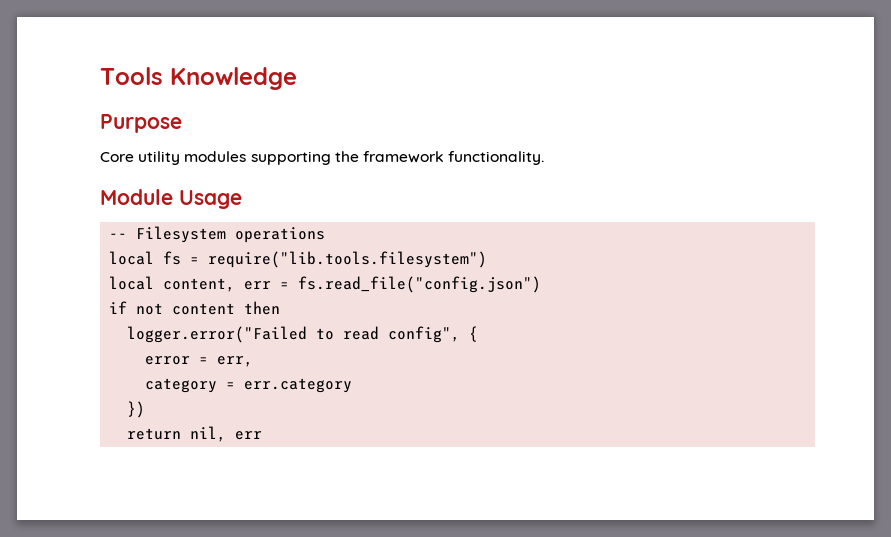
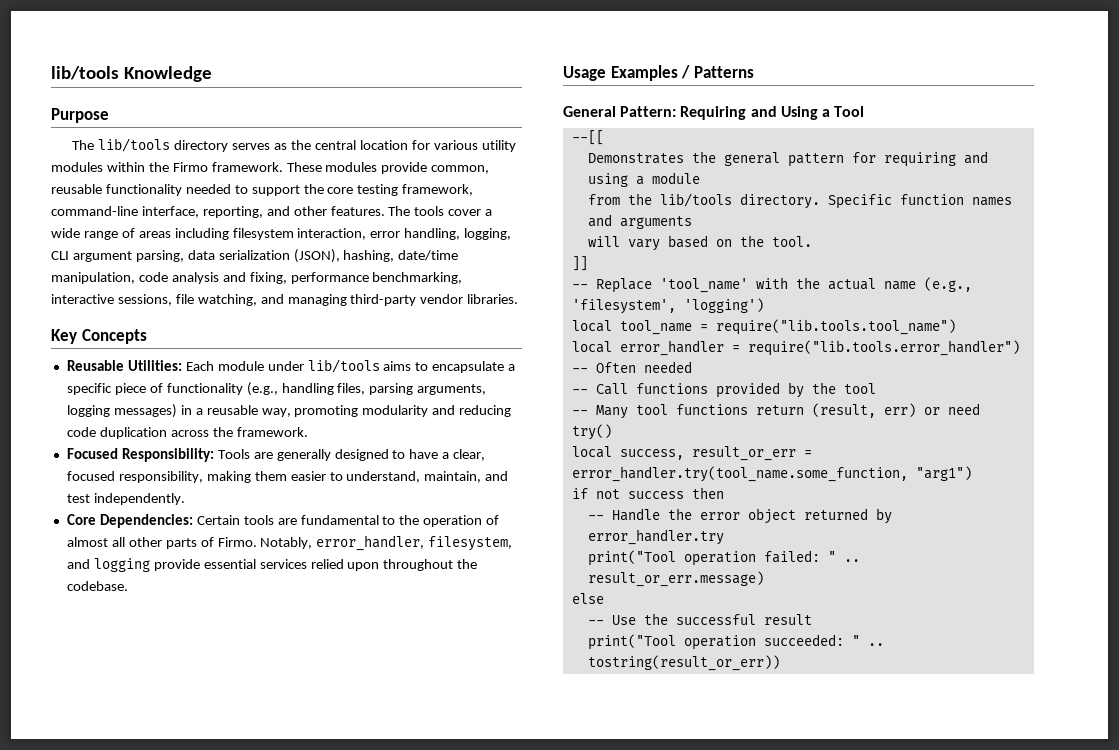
- Tools Knowledge
+ lib/tools Knowledge
- Core utility modules supporting the framework functionality.
- Module Usage
- -- Filesystem operations
- local fs = require("lib.tools.filesystem")
- local content, err = fs.read_file("config.json")
+ The lib/tools directory serves as the central location for various utility modules within the Firmo framework. These modules provide common, reusable functionality needed to support the core testing framework, command-line interface, reporting, and other features. The tools cover a wide range of areas including filesystem interaction, error handling, logging, CLI argument parsing, data serialization (JSON), hashing, date/time manipulation, code analysis and fixing, performance benchmarking, interactive sessions, file watching, and managing third-party vendor libraries.
+ Key Concepts
+ Reusable Utilities: Each module under lib/tools aims to encapsulate a specific piece of functionality (e.g., handling files, parsing arguments, logging messages) in a reusable way, promoting modularity and reducing code duplication across the framework.
+ Focused Responsibility: Tools are generally designed to have a clear, focused responsibility, making them easier to understand, maintain, and test independently.
+ Core Dependencies: Certain tools are fundamental to the operation of almost all other parts of Firmo. Notably, error_handler, filesystem, and logging provide essential services relied upon throughout the codebase.
+ Usage Examples / Patterns
+ General Pattern: Requiring and Using a Tool
+ --[[
+ Demonstrates the general pattern for requiring and using a module
+ from the lib/tools directory. Specific function names and arguments
+ will vary based on the tool.
+ ]]
+ -- Replace 'tool_name' with the actual name (e.g., 'filesystem', 'logging')
+ local tool_name = require("lib.tools.tool_name")
+ local error_handler = require("lib.tools.error_handler") -- Often needed
+ -- Call functions provided by the tool
+ -- Many tool functions return (result, err) or need try()
+ local success, result_or_err = error_handler.try(tool_name.some_function, "arg1")
- if not content then
+ if not success then
- logger.error("Failed to read config", {
- error = err,
- category = err.category
- })
- return nil, err
+ -- Handle the error object returned by error_handler.try
+ print("Tool operation failed: " .. result_or_err.message)
+ else
+ -- Use the successful result
+ print("Tool operation succeeded: " .. tostring(result_or_err))

